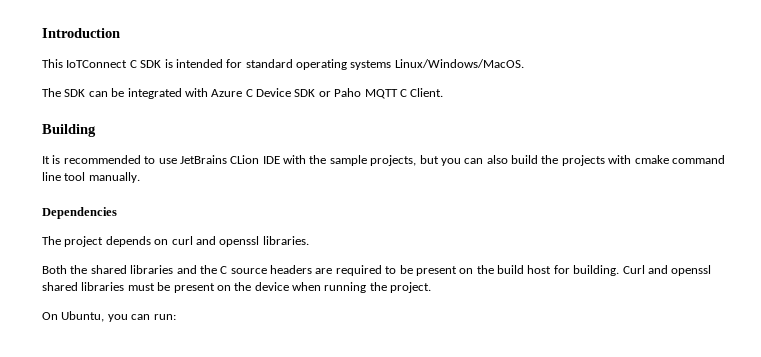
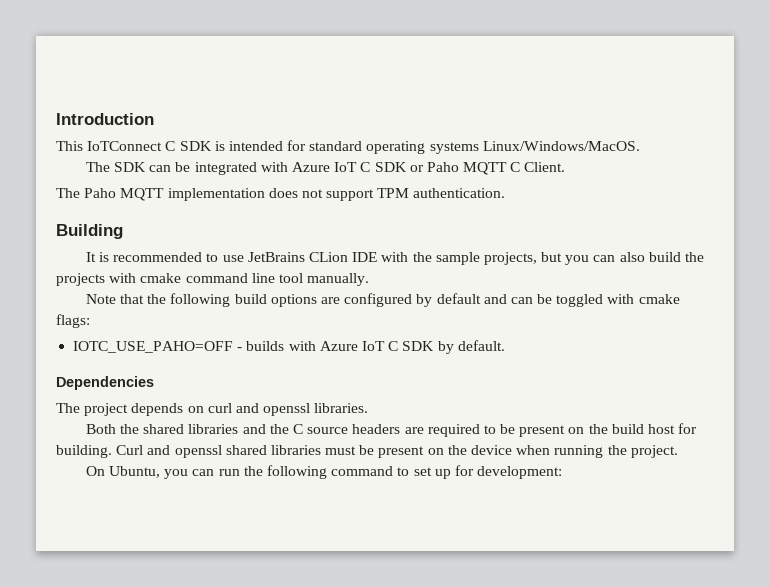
- The SDK can be integrated with Azure C Device SDK or Paho MQTT C Client.
+ The SDK can be integrated with Azure IoT C SDK or Paho MQTT C Client.
+ The Paho MQTT implementation does not support TPM authentication.
+ Note that the following build options are configured by default and can be toggled with cmake flags:
+ IOTC_USE_PAHO=OFF - builds with Azure IoT C SDK by default.
- On Ubuntu, you can run:
+ On Ubuntu, you can run the following command to set up for development:

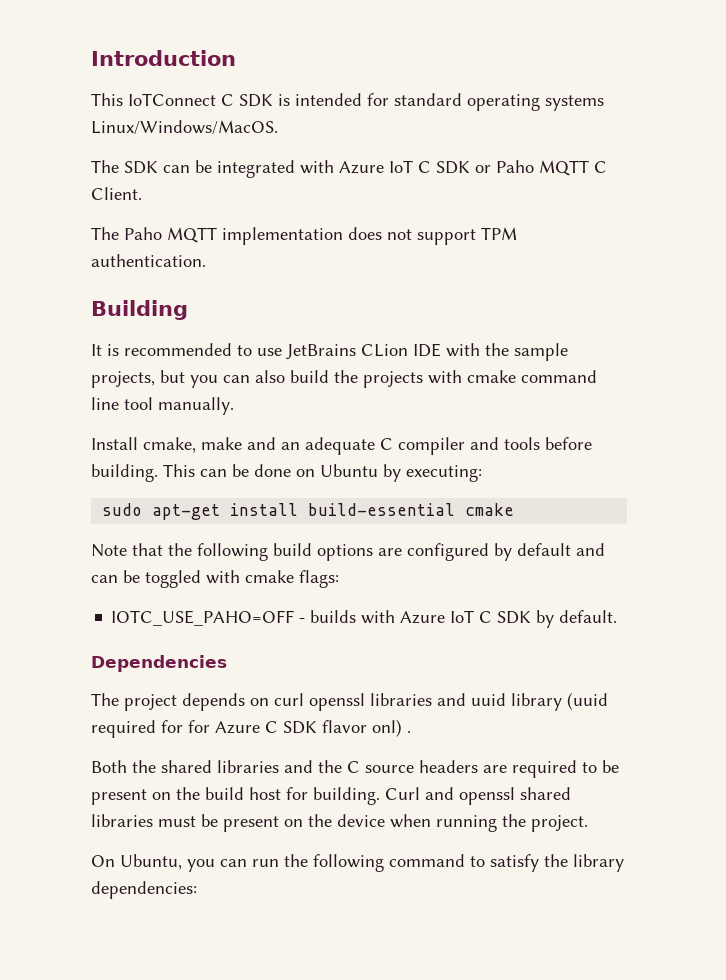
+ Install cmake, make and an adequate C compiler and tools before building. This can be done on Ubuntu by executing:
+ sudo apt-get install build-essential cmake
- The project depends on curl and openssl libraries.
+ The project depends on curl openssl libraries and uuid library (uuid required for for Azure C SDK flavor onl) .
- On Ubuntu, you can run the following command to set up for development:
+ On Ubuntu, you can run the following command to satisfy the library dependencies:

